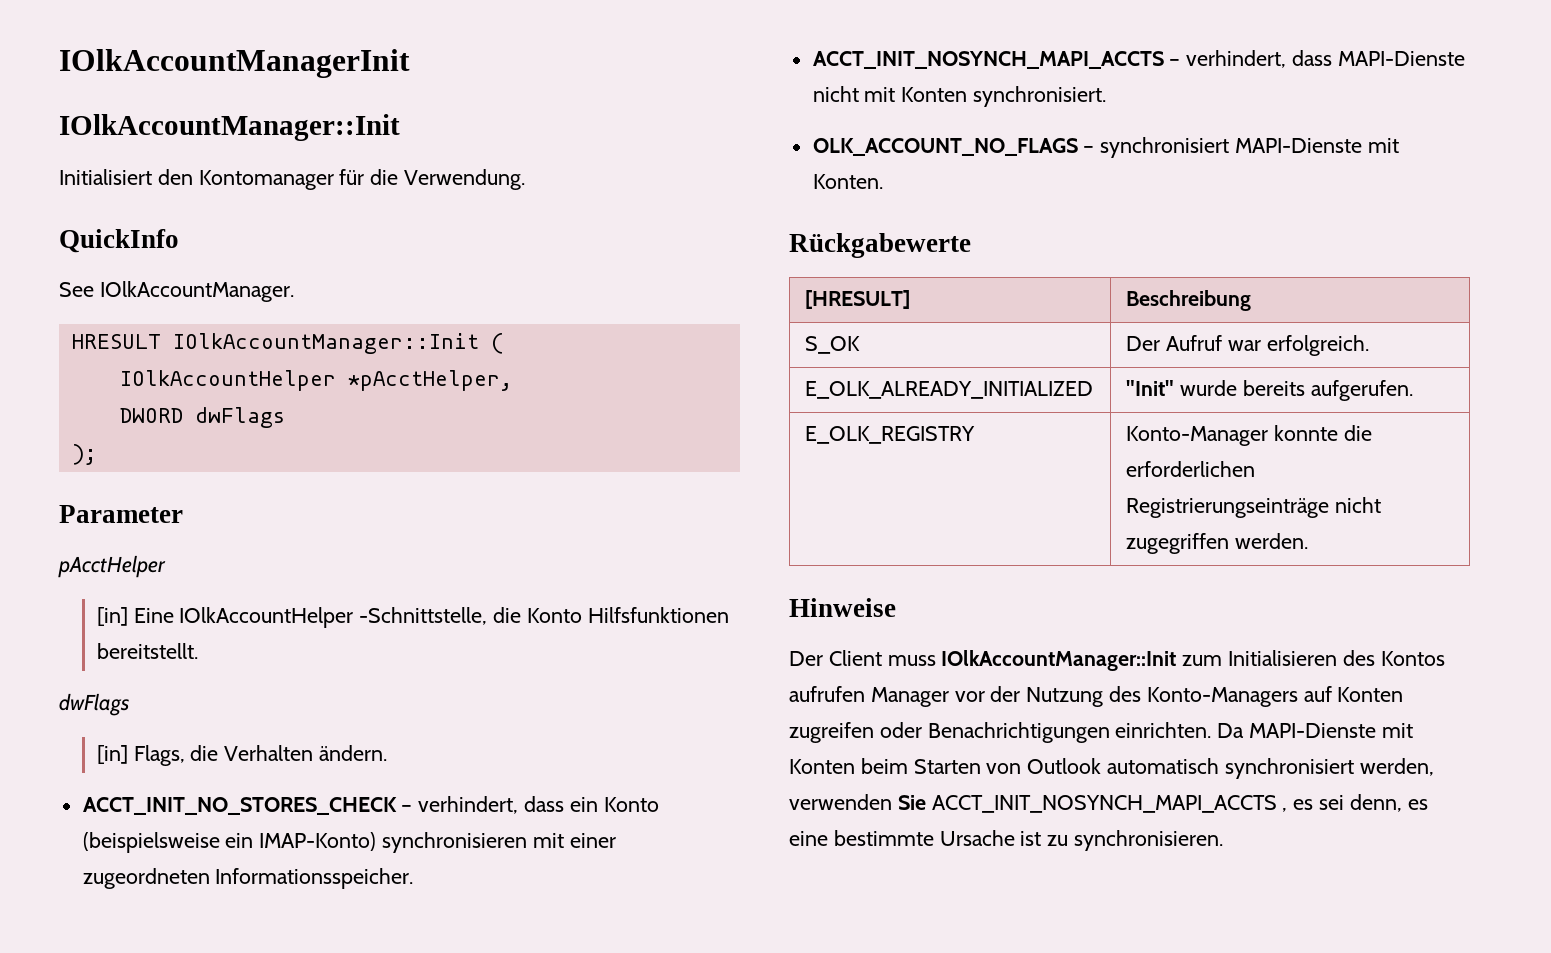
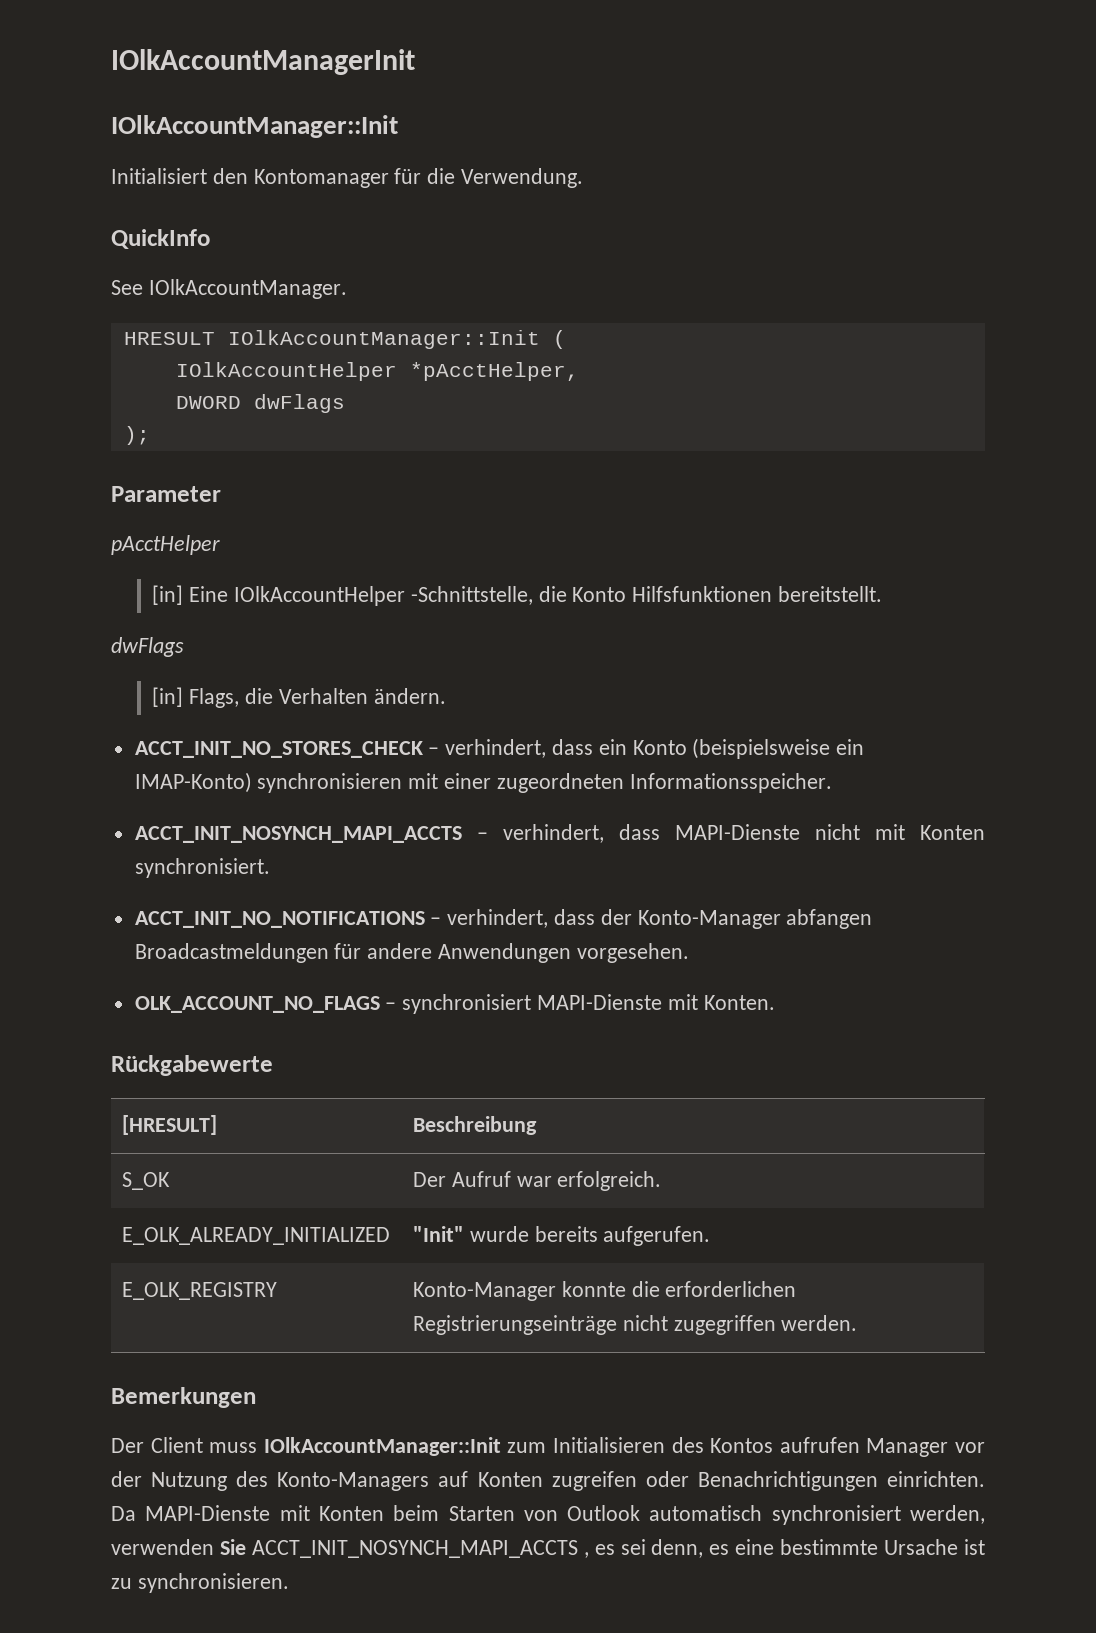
+ ACCT_INIT_NO_NOTIFICATIONS – verhindert, dass der Konto-Manager abfangen Broadcastmeldungen für andere Anwendungen vorgesehen.
- Hinweise
+ Bemerkungen

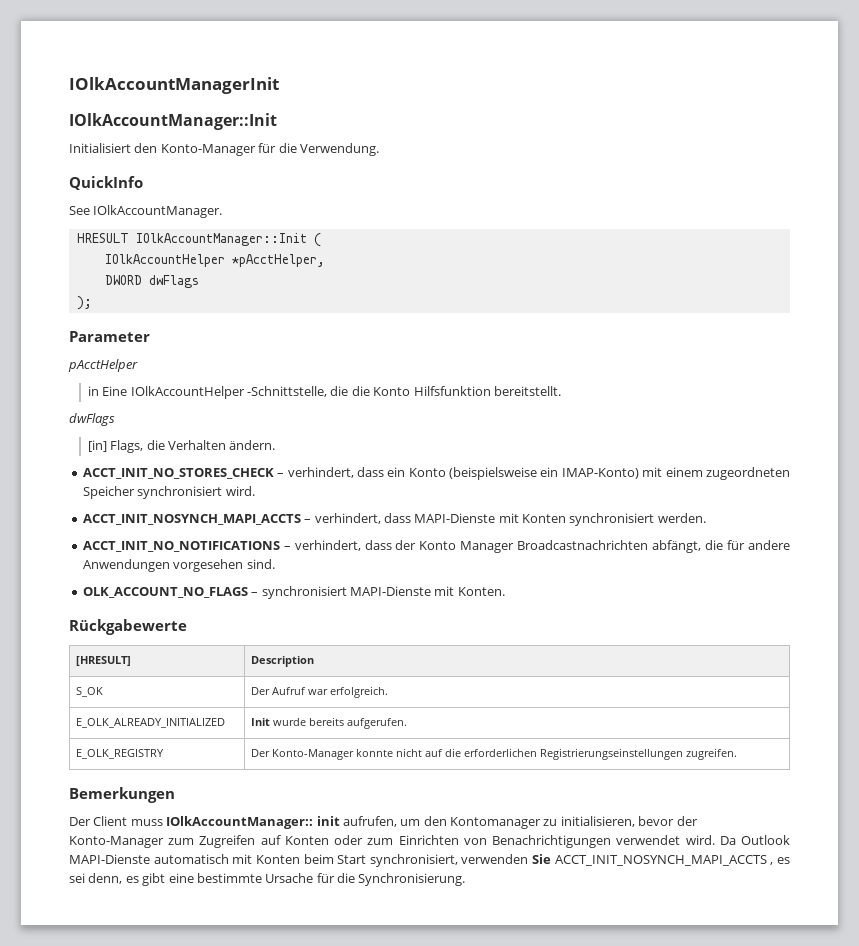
- Initialisiert den Kontomanager für die Verwendung.
+ Initialisiert den Konto-Manager für die Verwendung.
- [in] Eine IOlkAccountHelper -Schnittstelle, die Konto Hilfsfunktionen bereitstellt.
+ in Eine IOlkAccountHelper -Schnittstelle, die die Konto Hilfsfunktion bereitstellt.
- ACCT_INIT_NO_STORES_CHECK – verhindert, dass ein Konto (beispielsweise ein IMAP-Konto) synchronisieren mit einer zugeordneten Informationsspeicher.
+ ACCT_INIT_NO_STORES_CHECK – verhindert, dass ein Konto (beispielsweise ein IMAP-Konto) mit einem zugeordneten Speicher synchronisiert wird.
- ACCT_INIT_NOSYNCH_MAPI_ACCTS – verhindert, dass MAPI-Dienste nicht mit Konten synchronisiert.
+ ACCT_INIT_NOSYNCH_MAPI_ACCTS – verhindert, dass MAPI-Dienste mit Konten synchronisiert werden.
- ACCT_INIT_NO_NOTIFICATIONS – verhindert, dass der Konto-Manager abfangen Broadcastmeldungen für andere Anwendungen vorgesehen.
+ ACCT_INIT_NO_NOTIFICATIONS – verhindert, dass der Konto Manager Broadcastnachrichten abfängt, die für andere Anwendungen vorgesehen sind.
- [HRESULT] | Beschreibung
+ [HRESULT] | Description
- E_OLK_ALREADY_INITIALIZED | "Init" wurde bereits aufgerufen.
+ E_OLK_ALREADY_INITIALIZED | Init wurde bereits aufgerufen.
- E_OLK_REGISTRY | Konto-Manager konnte die erforderlichen Registrierungseinträge nicht zugegriffen werden.
+ E_OLK_REGISTRY | Der Konto-Manager konnte nicht auf die erforderlichen Registrierungseinstellungen zugreifen.
  Bemerkungen
- Der Client muss IOlkAccountManager::Init zum Initialisieren des Kontos aufrufen Manager vor der Nutzung des Konto-Managers auf Konten zugreifen oder Benachrichtigungen einrichten. Da MAPI-Dienste mit Konten beim Starten von Outlook automatisch synchronisiert werden, verwenden Sie ACCT_INIT_NOSYNCH_MAPI_ACCTS , es sei denn, es eine bestimmte Ursache ist zu synchronisieren.
+ Der Client muss IOlkAccountManager:: init aufrufen, um den Kontomanager zu initialisieren, bevor der Konto-Manager zum Zugreifen auf Konten oder zum Einrichten von Benachrichtigungen verwendet wird. Da Outlook MAPI-Dienste automatisch mit Konten beim Start synchronisiert, verwenden Sie ACCT_INIT_NOSYNCH_MAPI_ACCTS , es sei denn, es gibt eine bestimmte Ursache für die Synchronisierung.

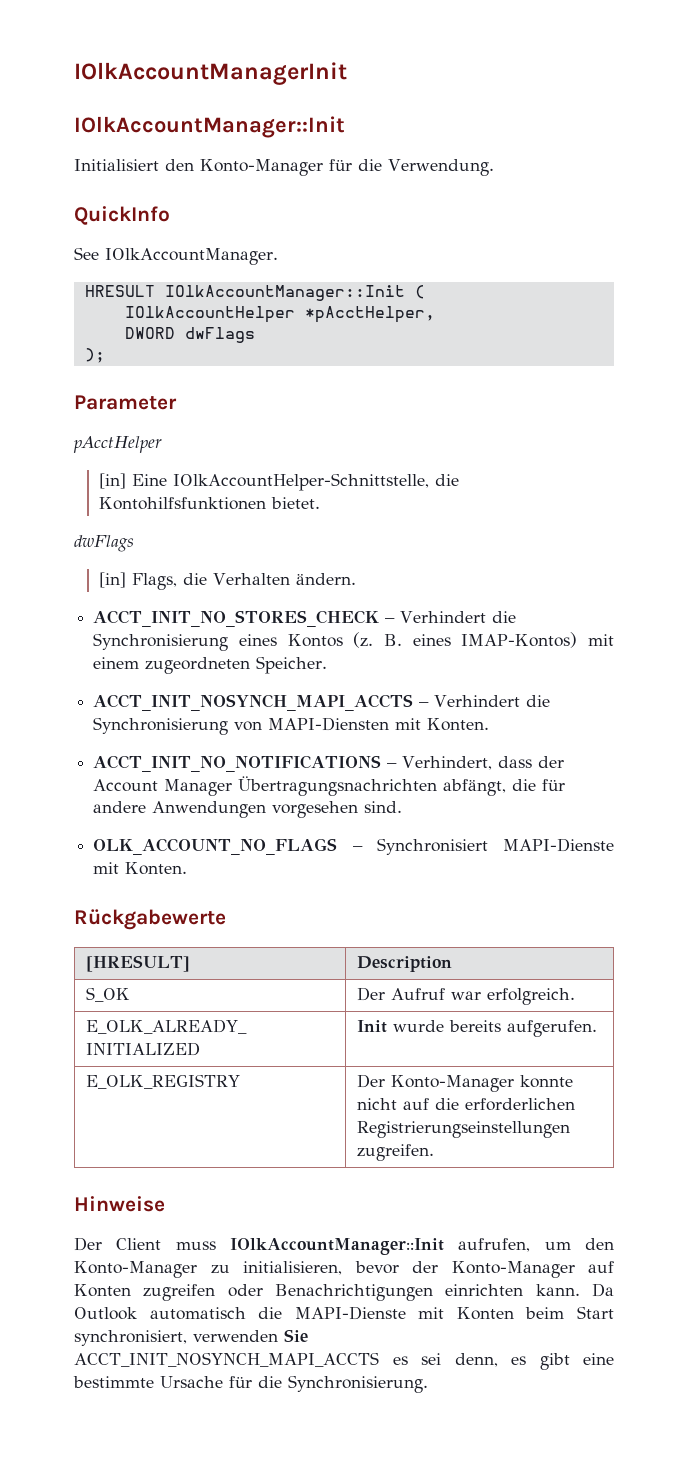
- in Eine IOlkAccountHelper -Schnittstelle, die die Konto Hilfsfunktion bereitstellt.
+ [in] Eine IOlkAccountHelper-Schnittstelle, die Kontohilfsfunktionen bietet.
- ACCT_INIT_NO_STORES_CHECK – verhindert, dass ein Konto (beispielsweise ein IMAP-Konto) mit einem zugeordneten Speicher synchronisiert wird.
- ACCT_INIT_NOSYNCH_MAPI_ACCTS – verhindert, dass MAPI-Dienste mit Konten synchronisiert werden.
+ ACCT_INIT_NO_STORES_CHECK – Verhindert die Synchronisierung eines Kontos (z. B. eines IMAP-Kontos) mit einem zugeordneten Speicher.
+ ACCT_INIT_NOSYNCH_MAPI_ACCTS – Verhindert die Synchronisierung von MAPI-Diensten mit Konten.
- ACCT_INIT_NO_NOTIFICATIONS – verhindert, dass der Konto Manager Broadcastnachrichten abfängt, die für andere Anwendungen vorgesehen sind.
+ ACCT_INIT_NO_NOTIFICATIONS – Verhindert, dass der Account Manager Übertragungsnachrichten abfängt, die für andere Anwendungen vorgesehen sind.
- OLK_ACCOUNT_NO_FLAGS – synchronisiert MAPI-Dienste mit Konten.
+ OLK_ACCOUNT_NO_FLAGS – Synchronisiert MAPI-Dienste mit Konten.
- Bemerkungen
+ Hinweise
- Der Client muss IOlkAccountManager:: init aufrufen, um den Kontomanager zu initialisieren, bevor der Konto-Manager zum Zugreifen auf Konten oder zum Einrichten von Benachrichtigungen verwendet wird. Da Outlook MAPI-Dienste automatisch mit Konten beim Start synchronisiert, verwenden Sie ACCT_INIT_NOSYNCH_MAPI_ACCTS , es sei denn, es gibt eine bestimmte Ursache für die Synchronisierung.
+ Der Client muss IOlkAccountManager::Init aufrufen, um den Konto-Manager zu initialisieren, bevor der Konto-Manager auf Konten zugreifen oder Benachrichtigungen einrichten kann. Da Outlook automatisch die MAPI-Dienste mit Konten beim Start synchronisiert, verwenden Sie ACCT_INIT_NOSYNCH_MAPI_ACCTS es sei denn, es gibt eine bestimmte Ursache für die Synchronisierung.

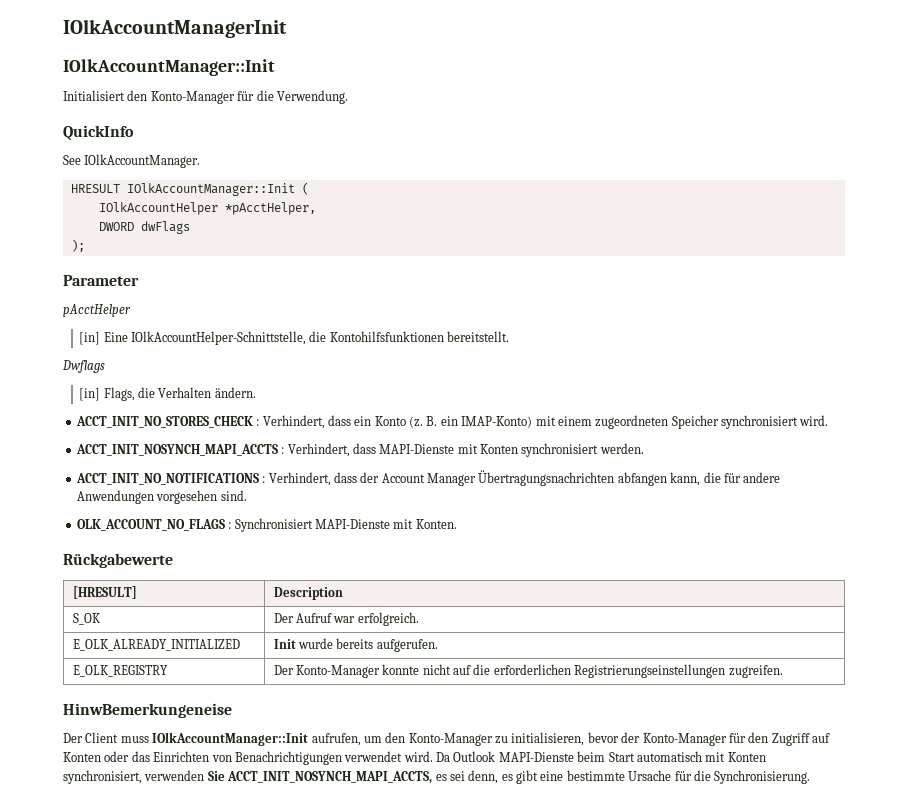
- [in] Eine IOlkAccountHelper-Schnittstelle, die Kontohilfsfunktionen bietet.
- dwFlags
+ [in] Eine IOlkAccountHelper-Schnittstelle, die Kontohilfsfunktionen bereitstellt.
+ Dwflags
- ACCT_INIT_NO_STORES_CHECK – Verhindert die Synchronisierung eines Kontos (z. B. eines IMAP-Kontos) mit einem zugeordneten Speicher.
- ACCT_INIT_NOSYNCH_MAPI_ACCTS – Verhindert die Synchronisierung von MAPI-Diensten mit Konten.
+ ACCT_INIT_NO_STORES_CHECK : Verhindert, dass ein Konto (z. B. ein IMAP-Konto) mit einem zugeordneten Speicher synchronisiert wird.
+ ACCT_INIT_NOSYNCH_MAPI_ACCTS : Verhindert, dass MAPI-Dienste mit Konten synchronisiert werden.
- ACCT_INIT_NO_NOTIFICATIONS – Verhindert, dass der Account Manager Übertragungsnachrichten abfängt, die für andere Anwendungen vorgesehen sind.
+ ACCT_INIT_NO_NOTIFICATIONS : Verhindert, dass der Account Manager Übertragungsnachrichten abfangen kann, die für andere Anwendungen vorgesehen sind.
- OLK_ACCOUNT_NO_FLAGS – Synchronisiert MAPI-Dienste mit Konten.
+ OLK_ACCOUNT_NO_FLAGS : Synchronisiert MAPI-Dienste mit Konten.
- Hinweise
+ HinwBemerkungeneise
- Der Client muss IOlkAccountManager::Init aufrufen, um den Konto-Manager zu initialisieren, bevor der Konto-Manager auf Konten zugreifen oder Benachrichtigungen einrichten kann. Da Outlook automatisch die MAPI-Dienste mit Konten beim Start synchronisiert, verwenden Sie ACCT_INIT_NOSYNCH_MAPI_ACCTS es sei denn, es gibt eine bestimmte Ursache für die Synchronisierung.
+ Der Client muss IOlkAccountManager::Init aufrufen, um den Konto-Manager zu initialisieren, bevor der Konto-Manager für den Zugriff auf Konten oder das Einrichten von Benachrichtigungen verwendet wird. Da Outlook MAPI-Dienste beim Start automatisch mit Konten synchronisiert, verwenden Sie ACCT_INIT_NOSYNCH_MAPI_ACCTS, es sei denn, es gibt eine bestimmte Ursache für die Synchronisierung.

